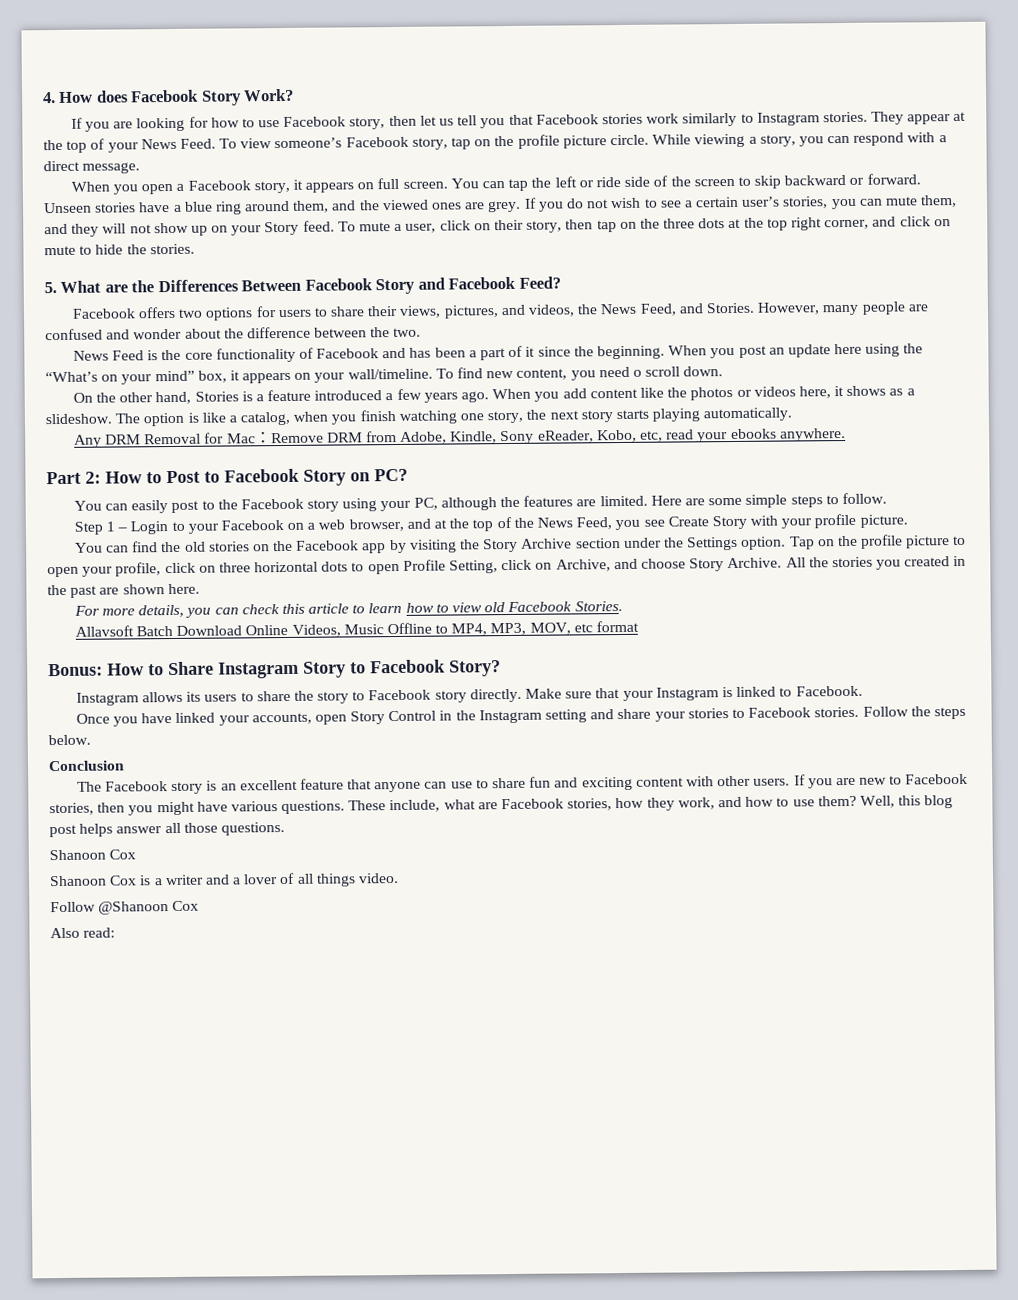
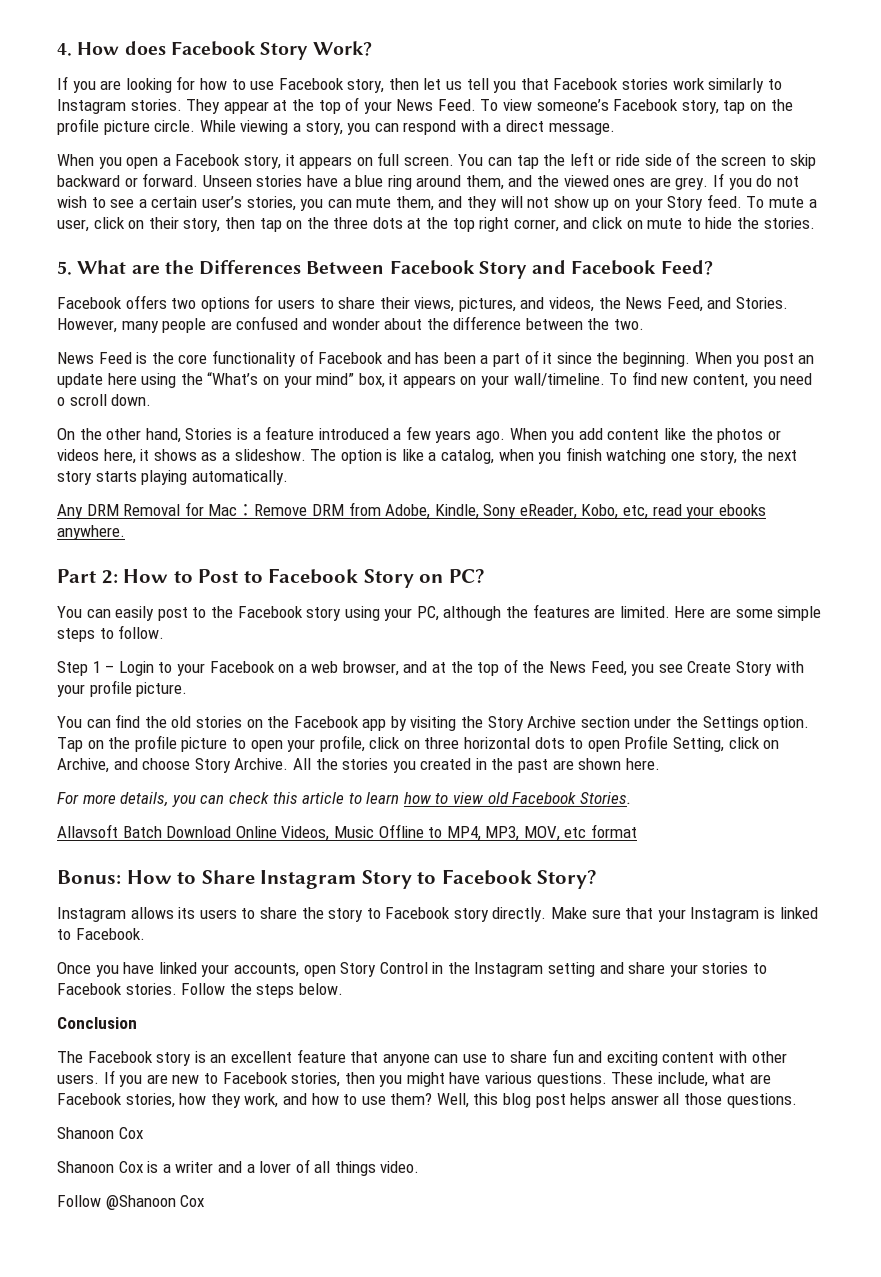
- Also read:

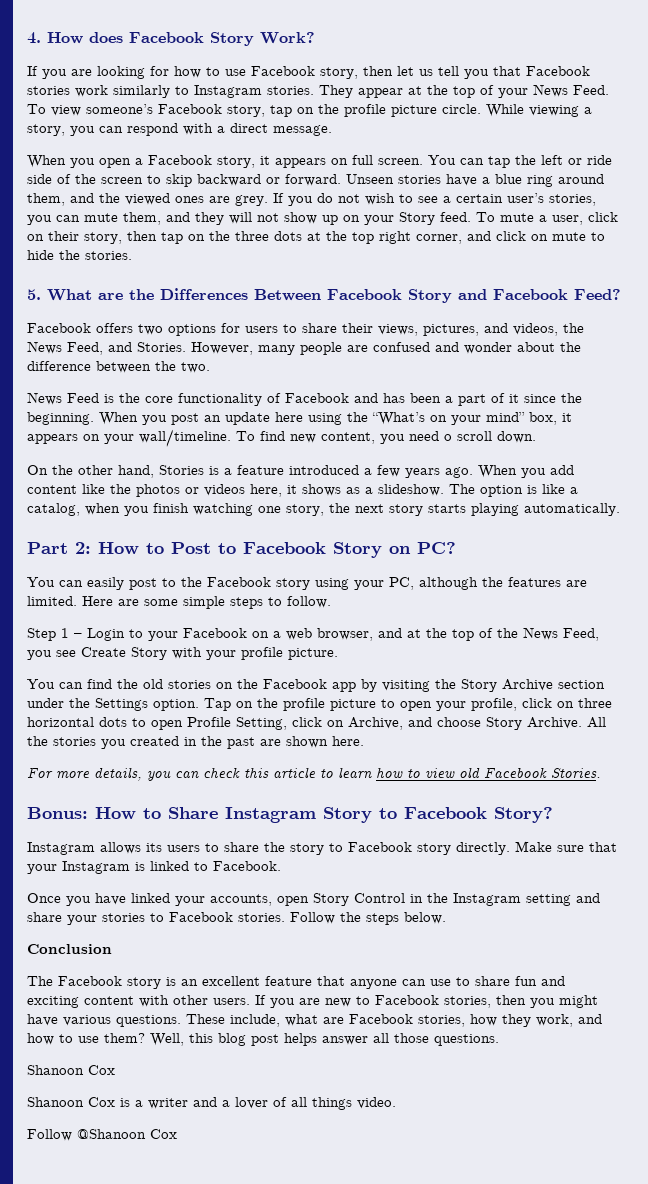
- Any DRM Removal for Mac：Remove DRM from Adobe, Kindle, Sony eReader, Kobo, etc, read your ebooks anywhere.
- Allavsoft Batch Download Online Videos, Music Offline to MP4, MP3, MOV, etc format

